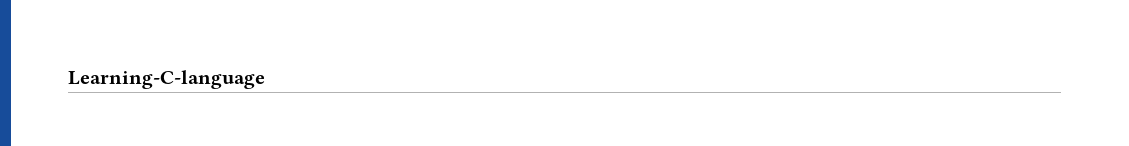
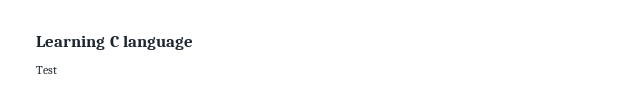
- Learning-C-language
+ Learning C language
+ Test

